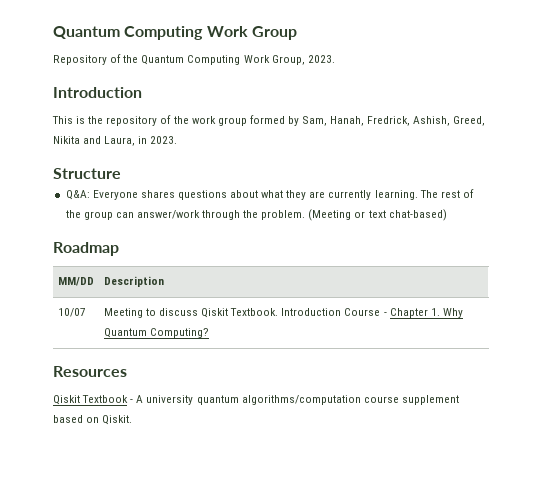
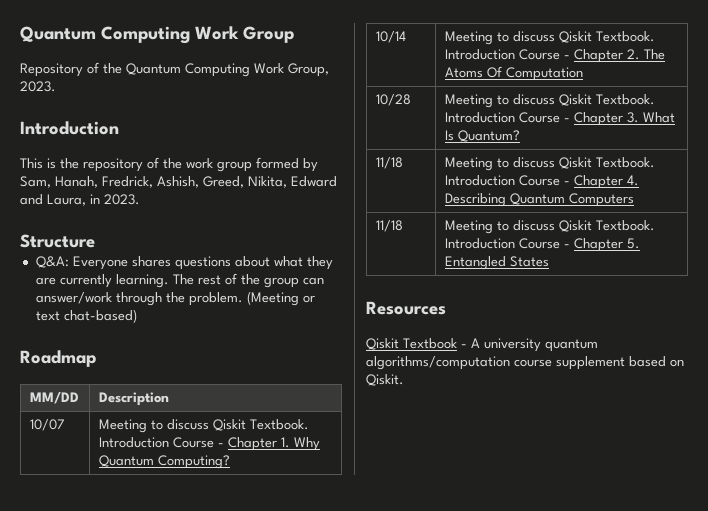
- This is the repository of the work group formed by Sam, Hanah, Fredrick, Ashish, Greed, Nikita and Laura, in 2023.
+ This is the repository of the work group formed by Sam, Hanah, Fredrick, Ashish, Greed, Nikita, Edward and Laura, in 2023.
+ 10/14 | Meeting to discuss Qiskit Textbook. Introduction Course - Chapter 2. The Atoms Of Computation
+ 10/28 | Meeting to discuss Qiskit Textbook. Introduction Course - Chapter 3. What Is Quantum?
+ 11/18 | Meeting to discuss Qiskit Textbook. Introduction Course - Chapter 4. Describing Quantum Computers
+ 11/18 | Meeting to discuss Qiskit Textbook. Introduction Course - Chapter 5. Entangled States

